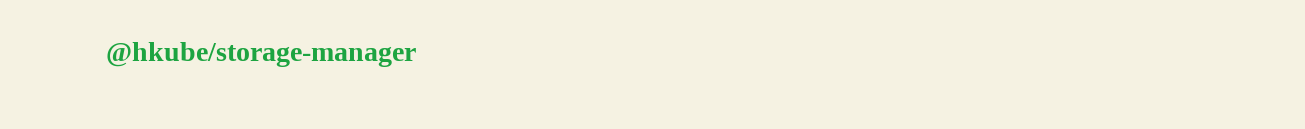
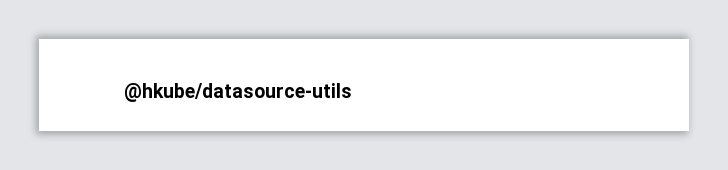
- @hkube/storage-manager
+ @hkube/datasource-utils

